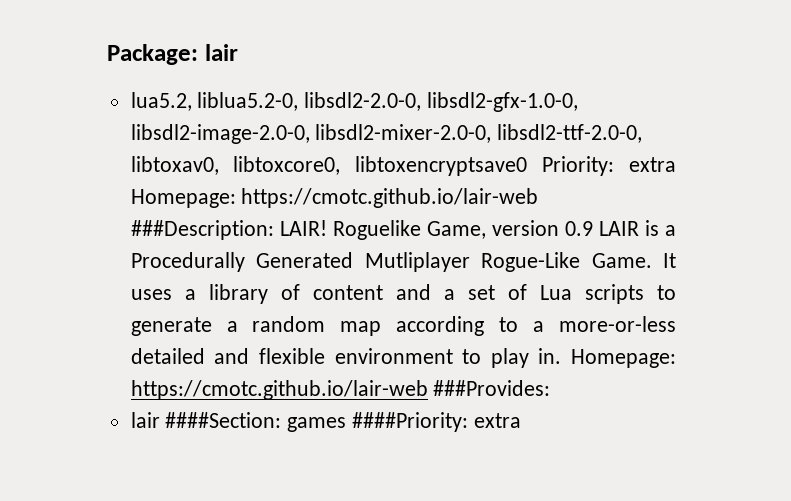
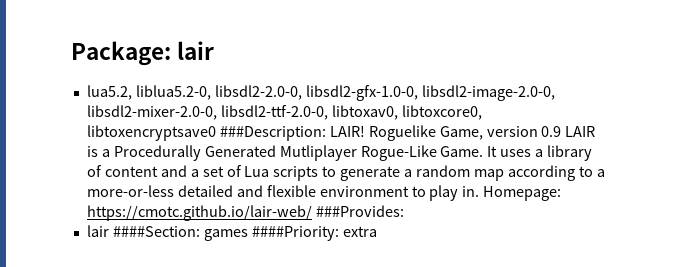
- lua5.2, liblua5.2-0, libsdl2-2.0-0, libsdl2-gfx-1.0-0, libsdl2-image-2.0-0, libsdl2-mixer-2.0-0, libsdl2-ttf-2.0-0, libtoxav0, libtoxcore0, libtoxencryptsave0 Priority: extra Homepage: https://cmotc.github.io/lair-web ###Description: LAIR!
+ lua5.2, liblua5.2-0, libsdl2-2.0-0, libsdl2-gfx-1.0-0, libsdl2-image-2.0-0, libsdl2-mixer-2.0-0, libsdl2-ttf-2.0-0, libtoxav0, libtoxcore0, libtoxencryptsave0 ###Description: LAIR!
- Homepage: https://cmotc.github.io/lair-web ###Provides:
+ Homepage: https://cmotc.github.io/lair-web/ ###Provides:

